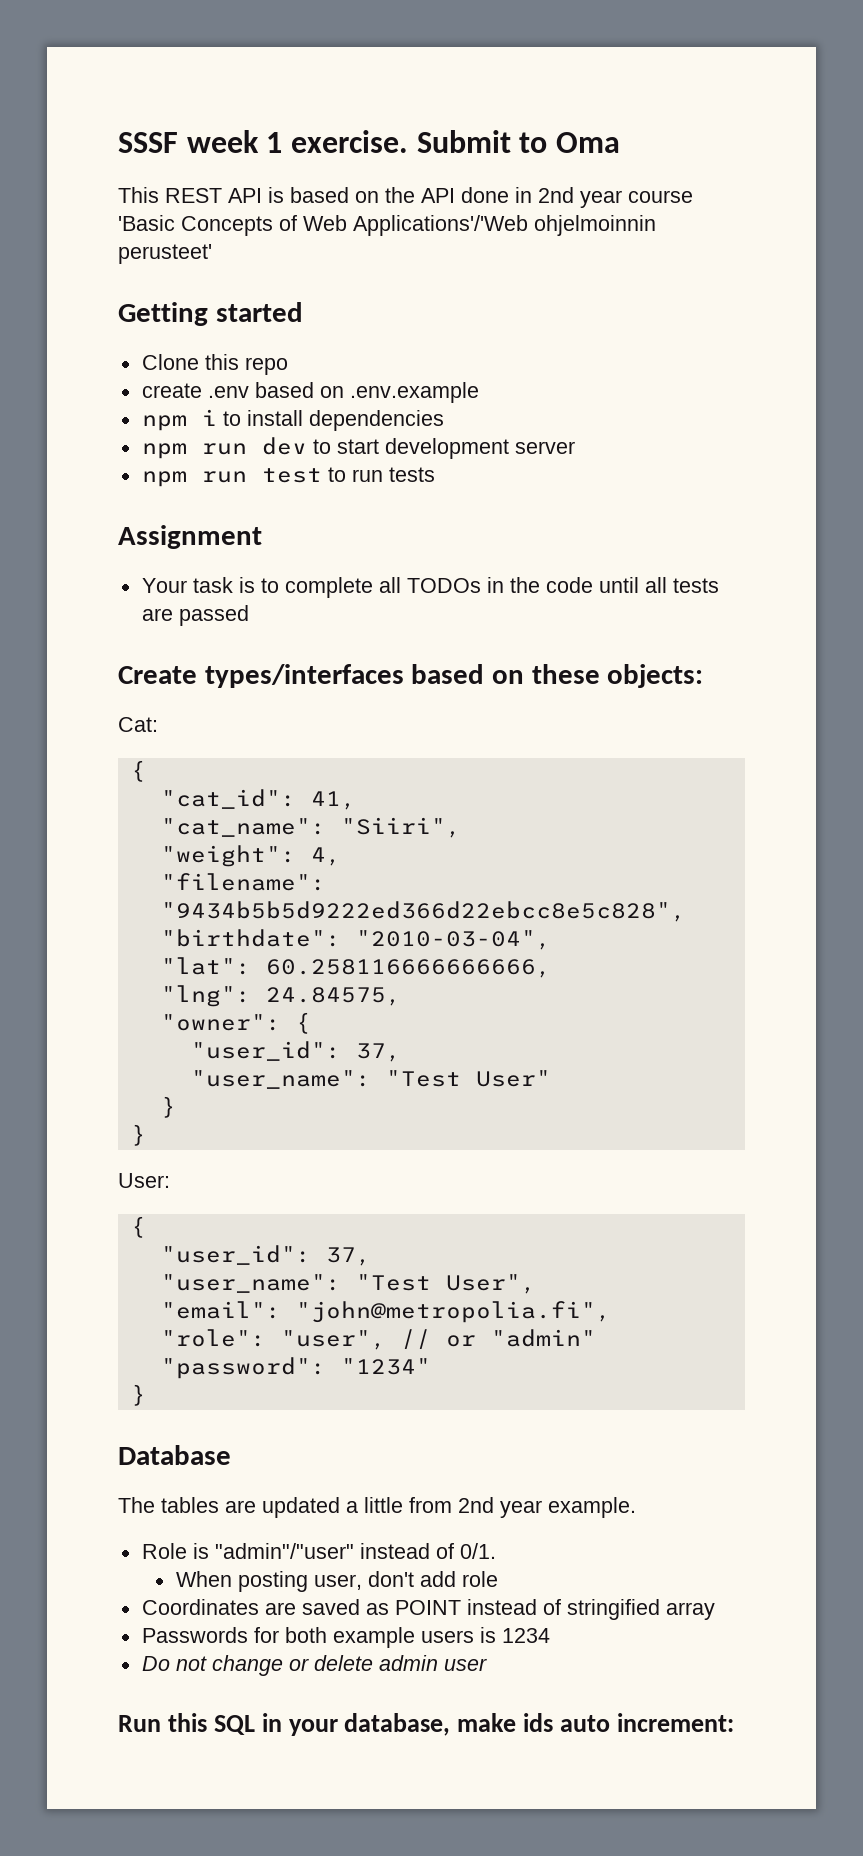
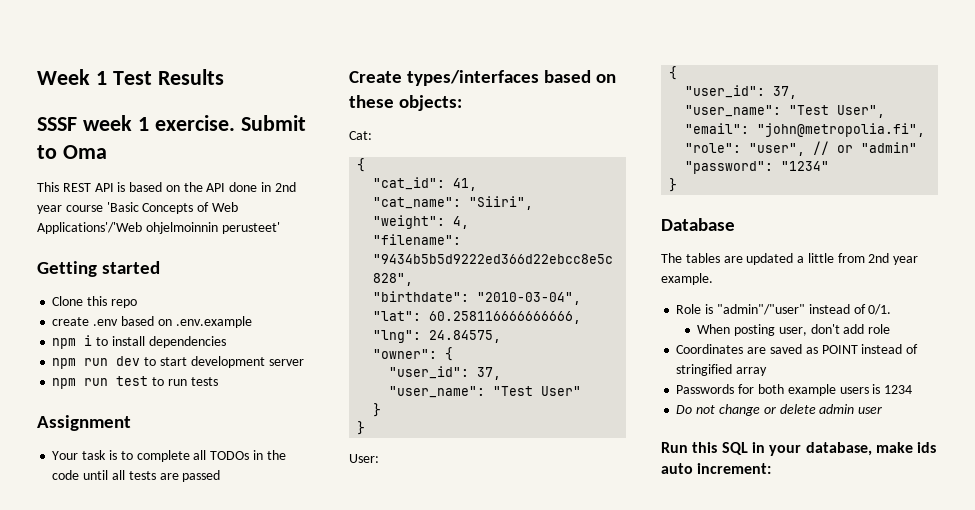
+ Week 1 Test Results

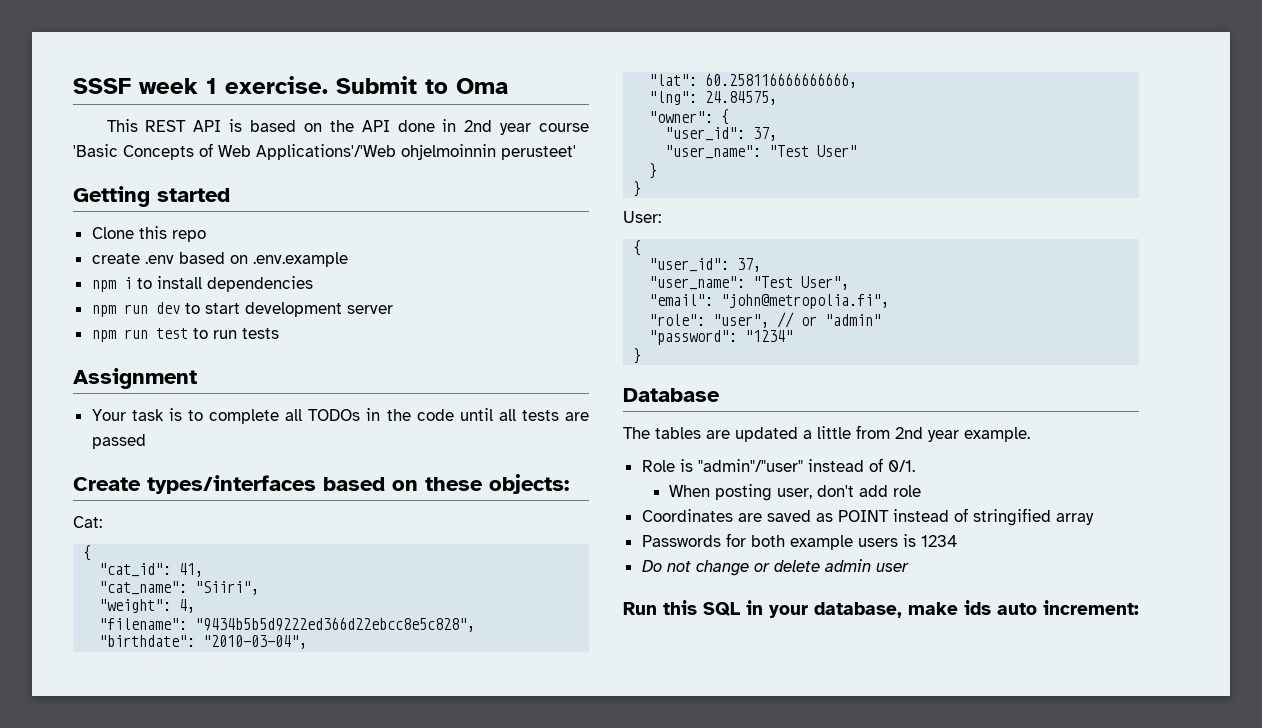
- Week 1 Test Results

